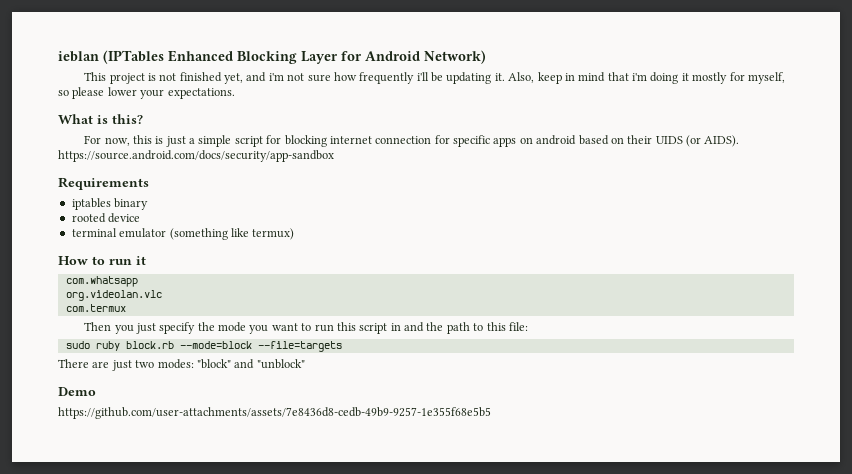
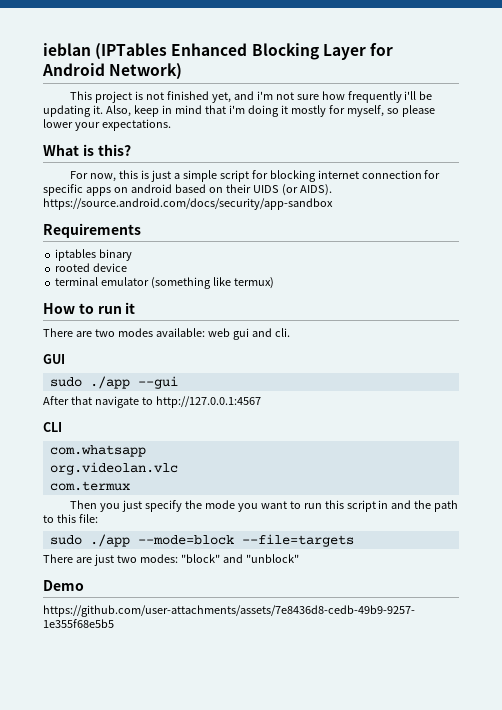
+ There are two modes available: web gui and cli.
+ GUI
+ sudo ./app --gui
+ After that navigate to http://127.0.0.1:4567
+ CLI
- sudo ruby block.rb --mode=block --file=targets
+ sudo ./app --mode=block --file=targets

